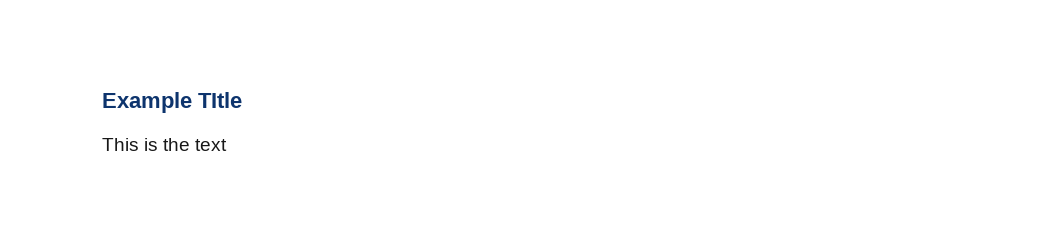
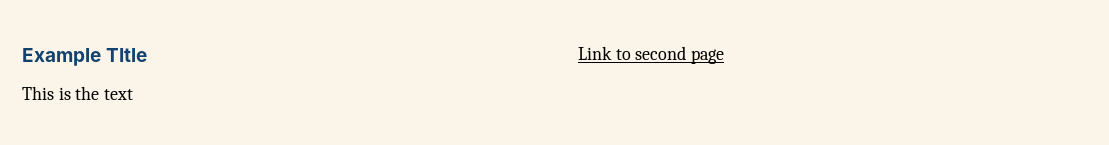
+ Link to second page

